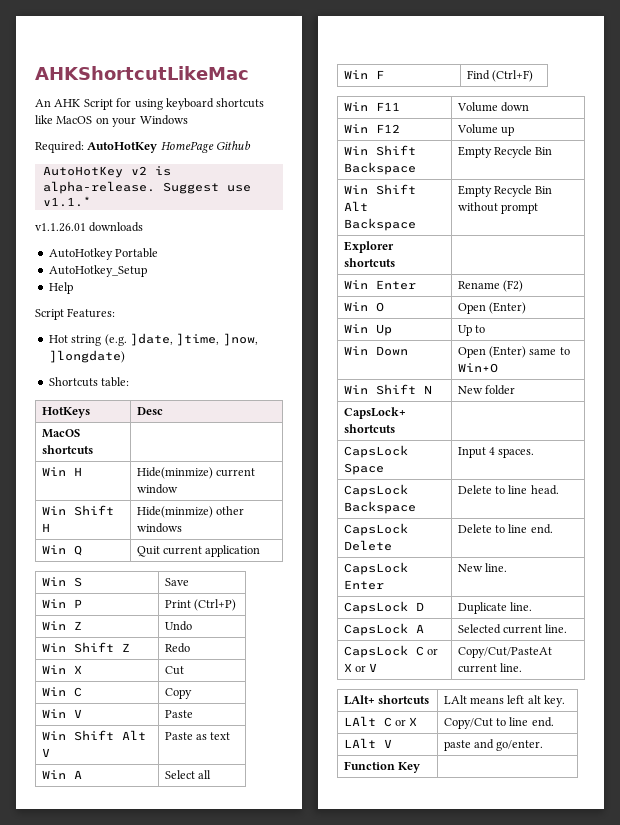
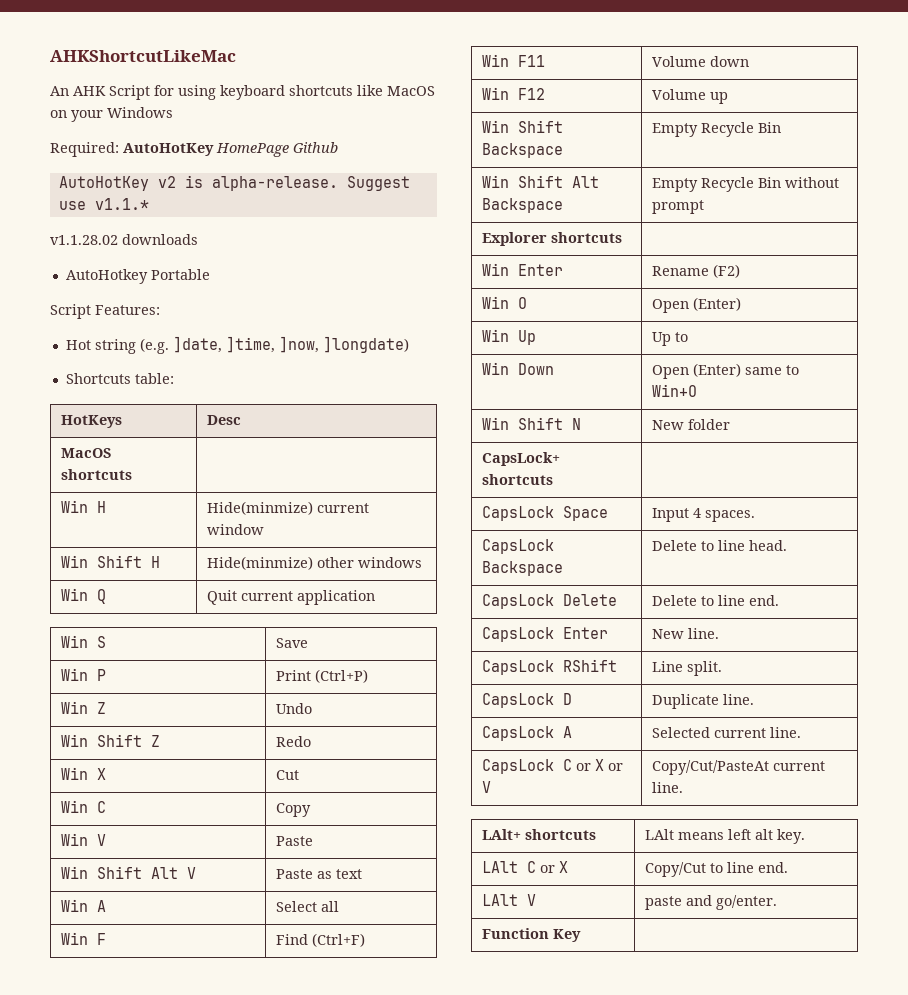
- v1.1.26.01 downloads
+ v1.1.28.02 downloads
- AutoHotkey_Setup
- Help
+ CapsLock RShift | Line split.

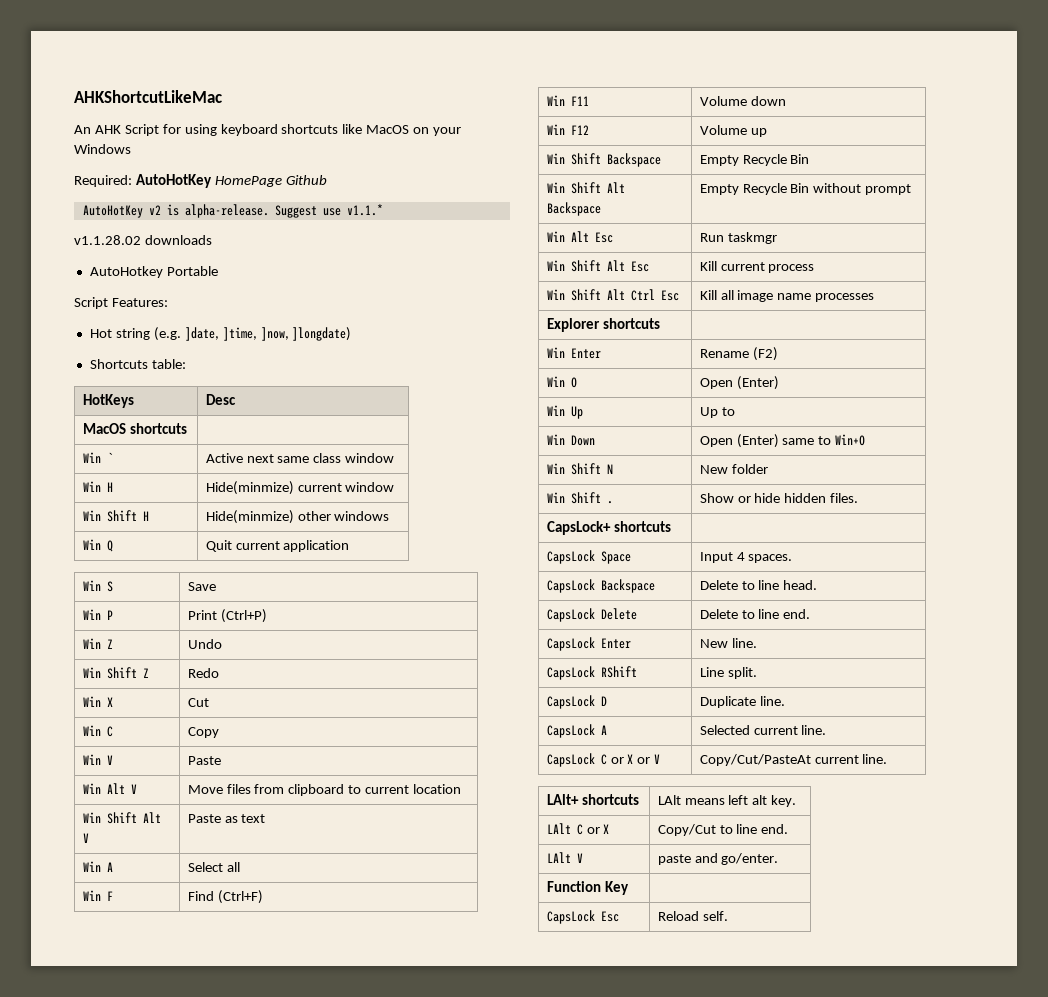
+ Win ` | Active next same class window
+ Win Alt V | Move files from clipboard to current location
+ Win Alt Esc | Run taskmgr
+ Win Shift Alt Esc | Kill current process
+ Win Shift Alt Ctrl Esc | Kill all image name processes
+ Win Shift . | Show or hide hidden files.
+ CapsLock Esc | Reload self.

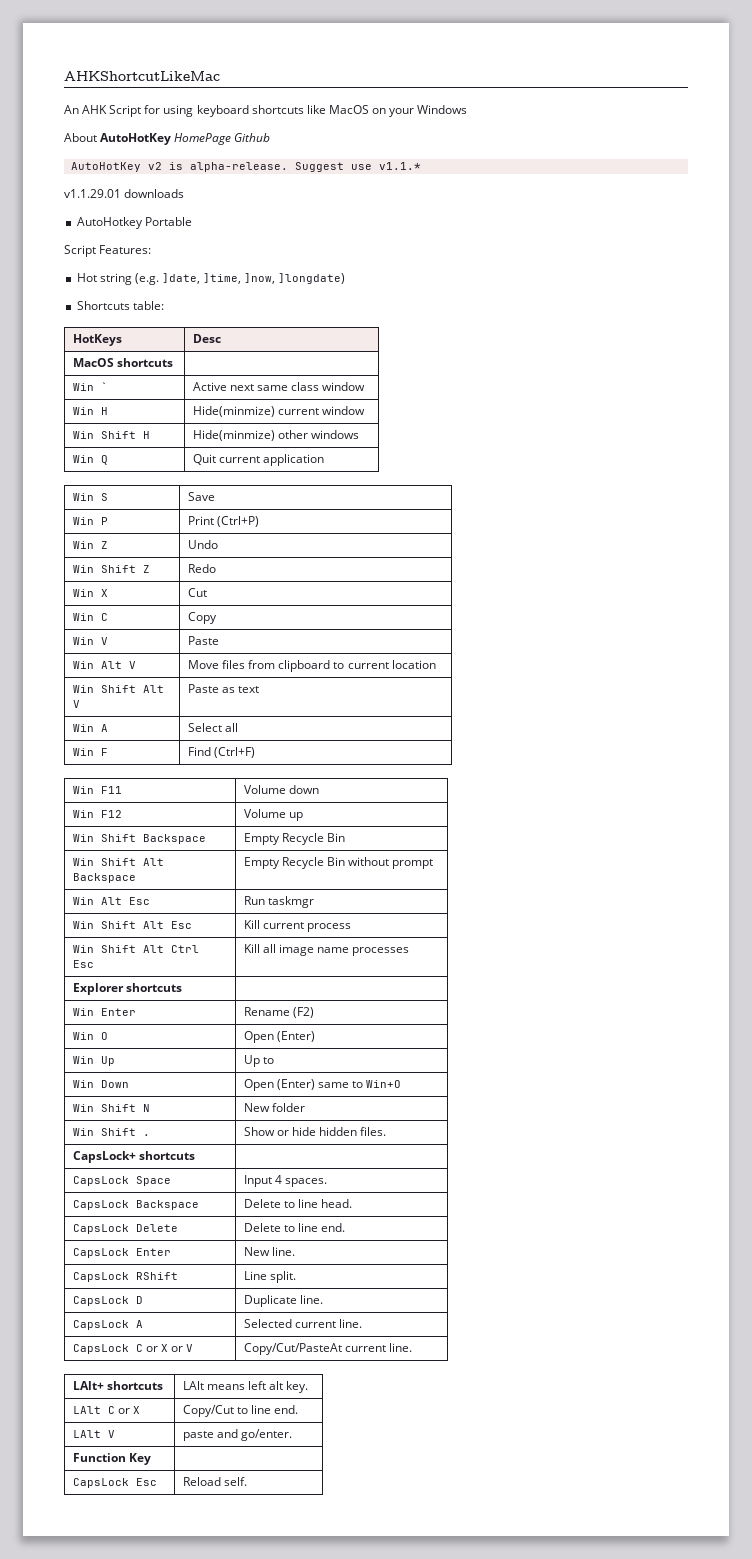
- Required: AutoHotKey HomePage Github
+ About AutoHotKey HomePage Github
- v1.1.28.02 downloads
+ v1.1.29.01 downloads

